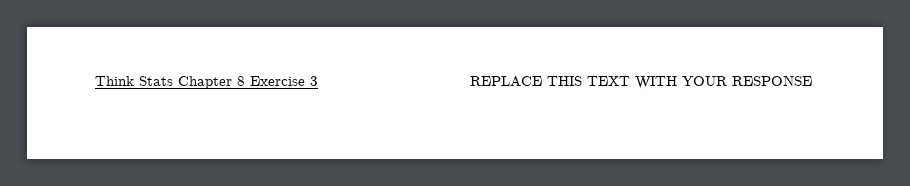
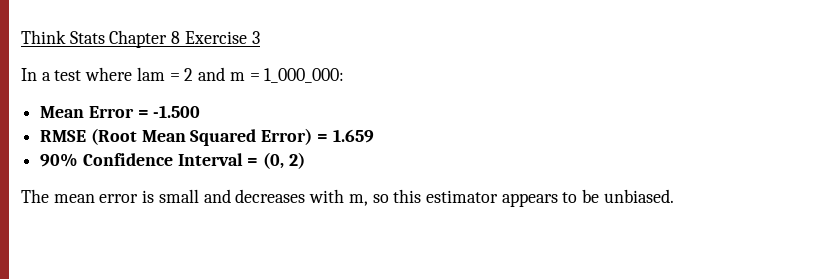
- REPLACE THIS TEXT WITH YOUR RESPONSE
+ In a test where lam = 2 and m = 1_000_000:
+ Mean Error = -1.500
+ RMSE (Root Mean Squared Error) = 1.659
+ 90% Confidence Interval = (0, 2)
+ The mean error is small and decreases with m, so this estimator appears to be unbiased.

